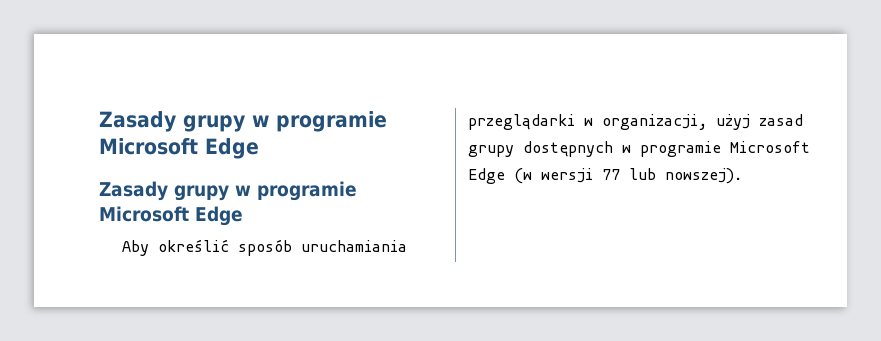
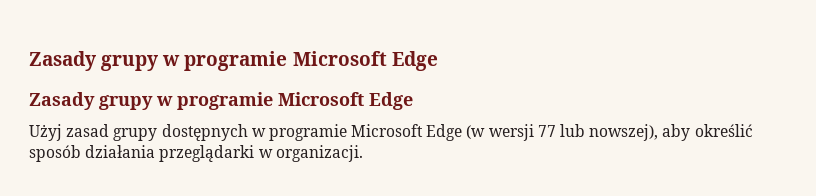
- Aby określić sposób uruchamiania przeglądarki w organizacji, użyj zasad grupy dostępnych w programie Microsoft Edge (w wersji 77 lub nowszej).
+ Użyj zasad grupy dostępnych w programie Microsoft Edge (w wersji 77 lub nowszej), aby określić sposób działania przeglądarki w organizacji.

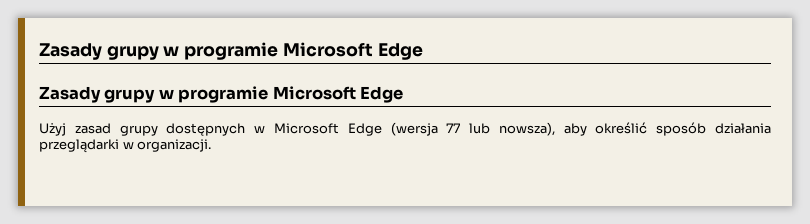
- Użyj zasad grupy dostępnych w programie Microsoft Edge (w wersji 77 lub nowszej), aby określić sposób działania przeglądarki w organizacji.
+ Użyj zasad grupy dostępnych w Microsoft Edge (wersja 77 lub nowsza), aby określić sposób działania przeglądarki w organizacji.

